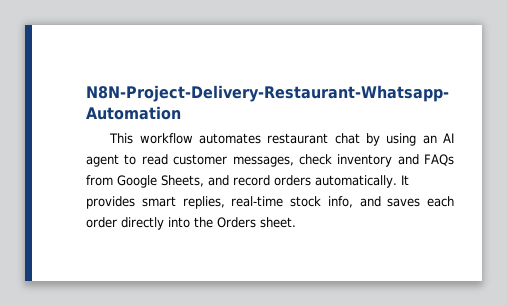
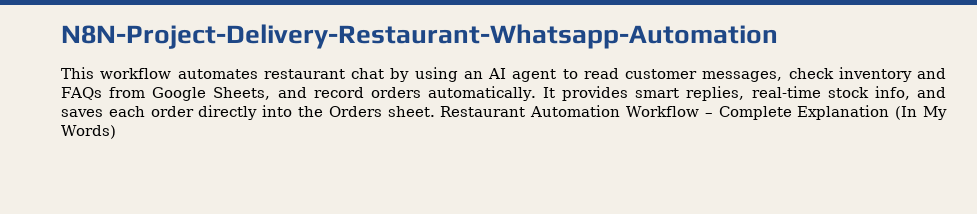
+ Restaurant Automation Workflow – Complete Explanation (In My Words)

